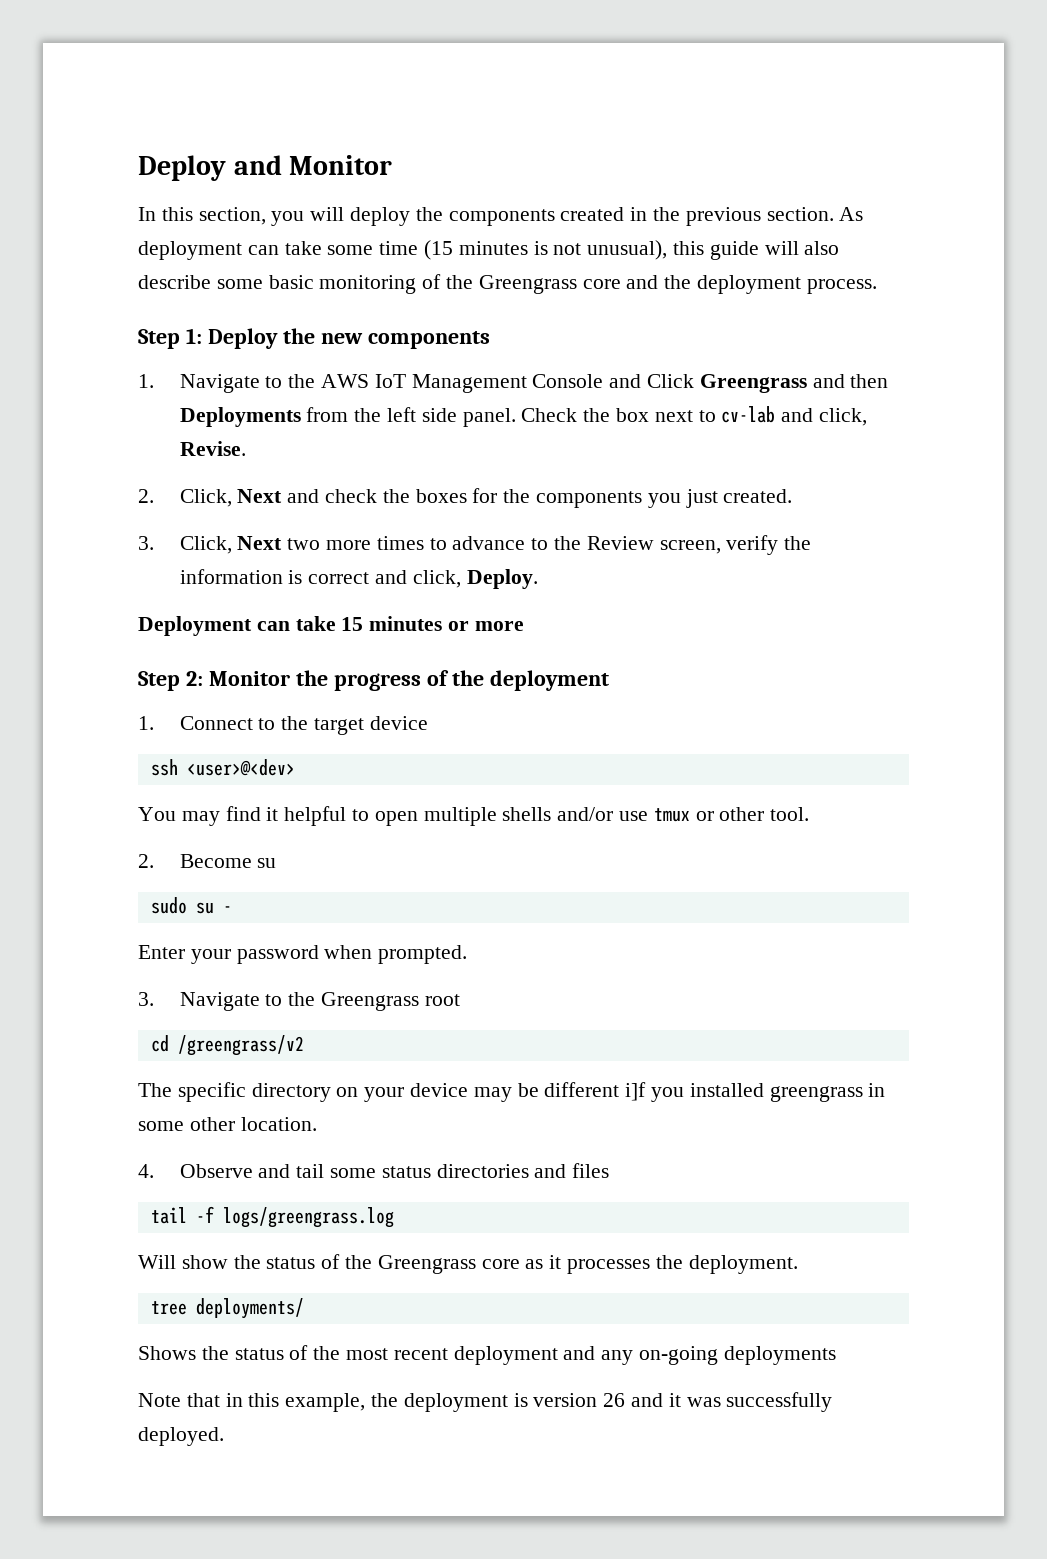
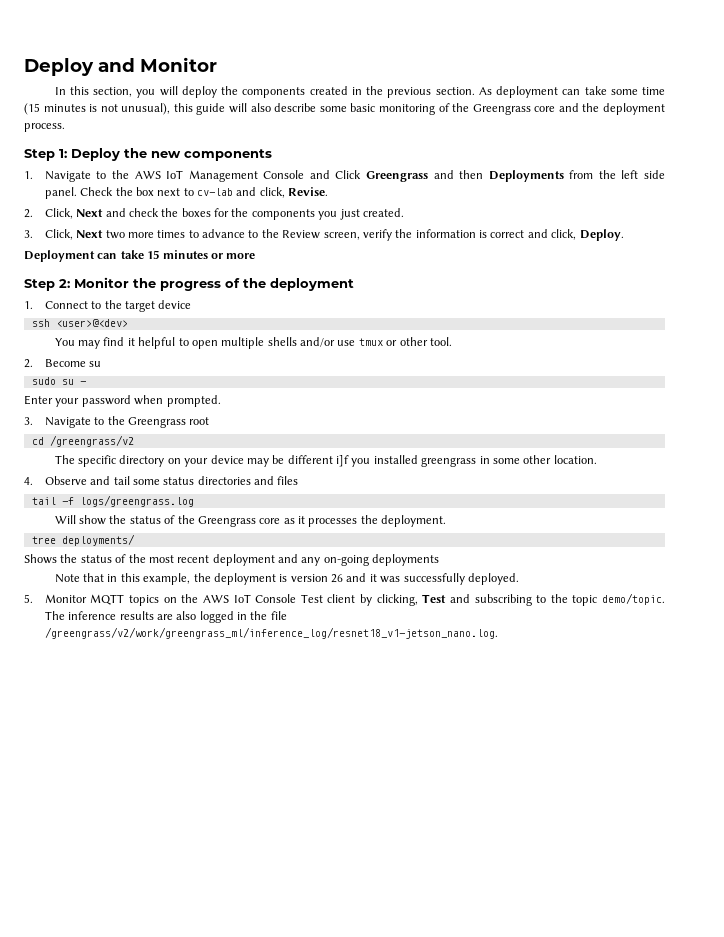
+ 5. Monitor MQTT topics on the AWS IoT Console Test client by clicking, Test and subscribing to the topic demo/topic. The inference results are also logged in the file /greengrass/v2/work/greengrass_ml/inference_log/resnet18_v1-jetson_nano.log.

